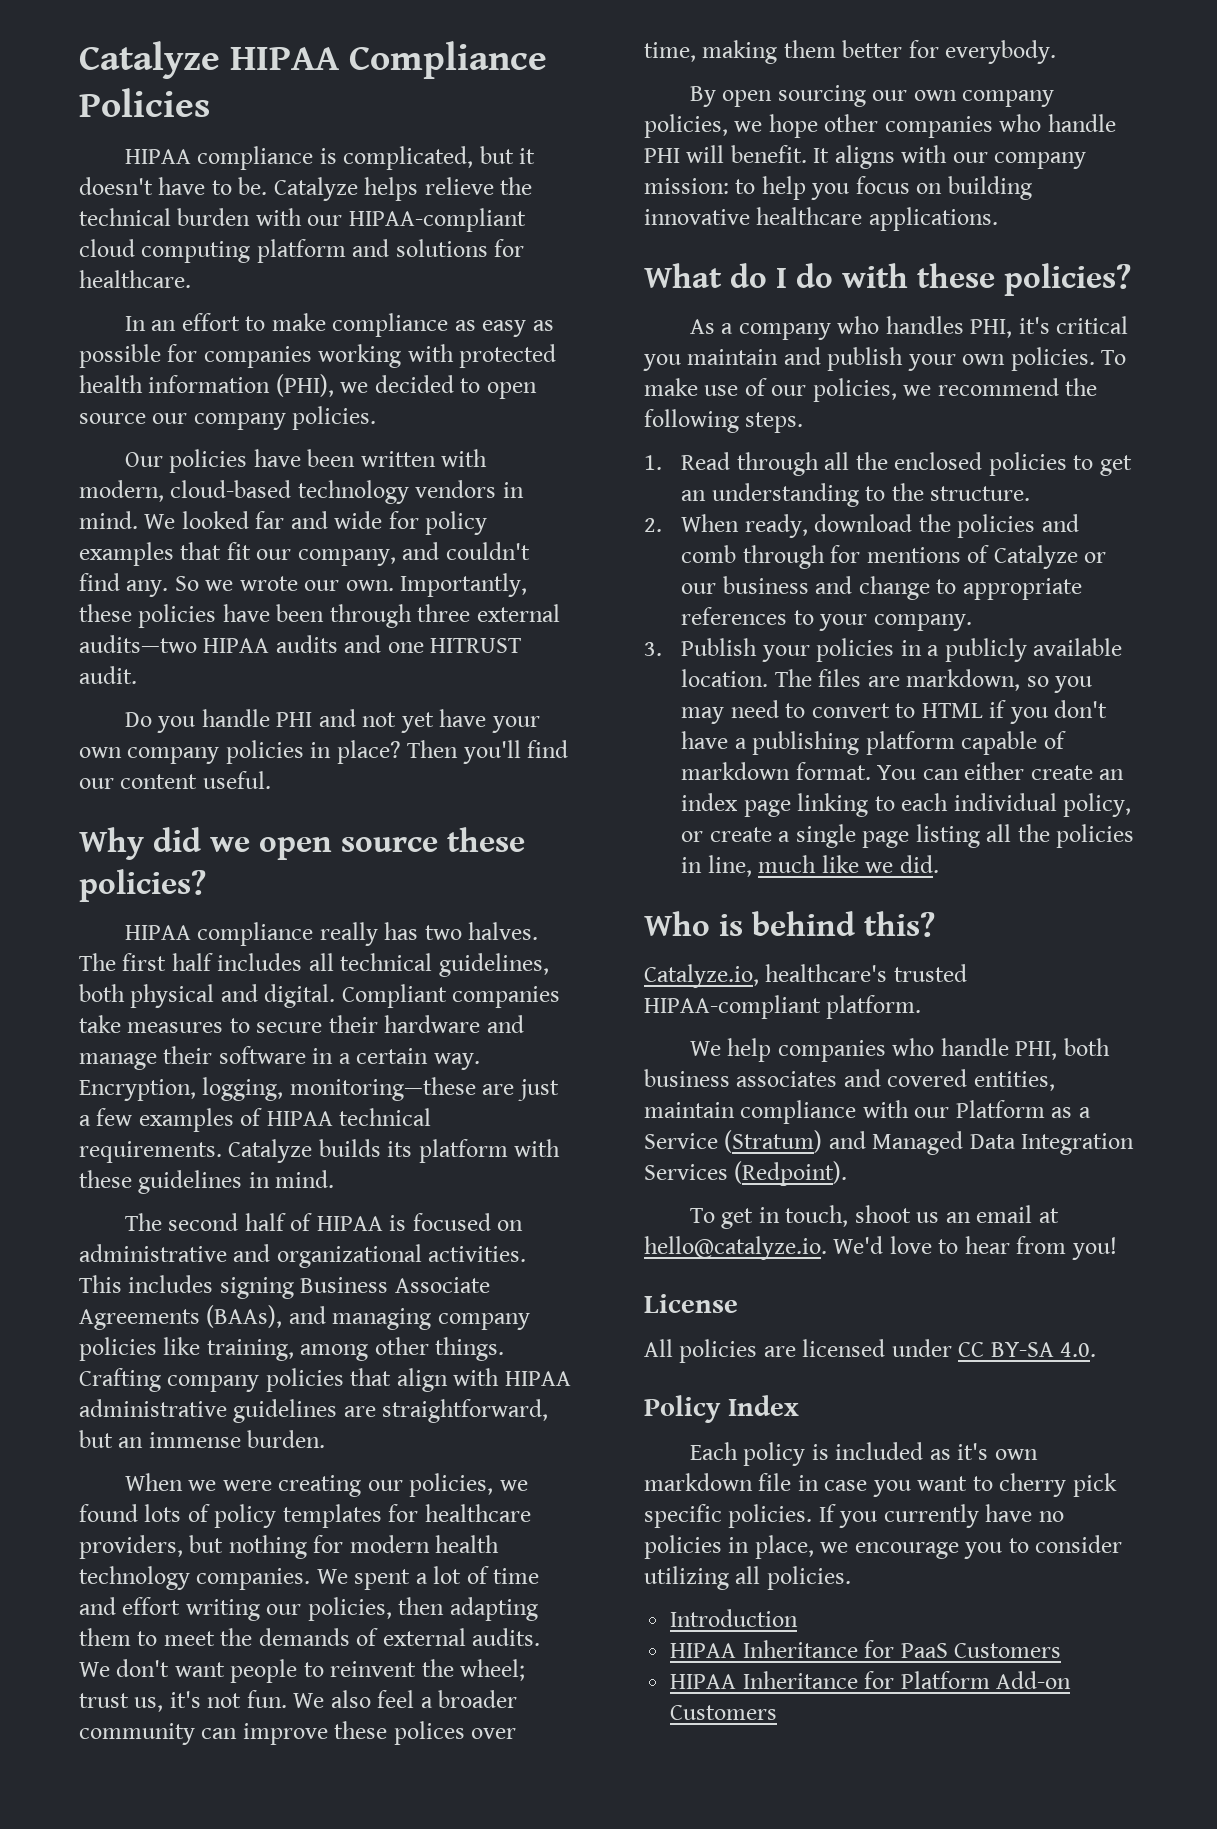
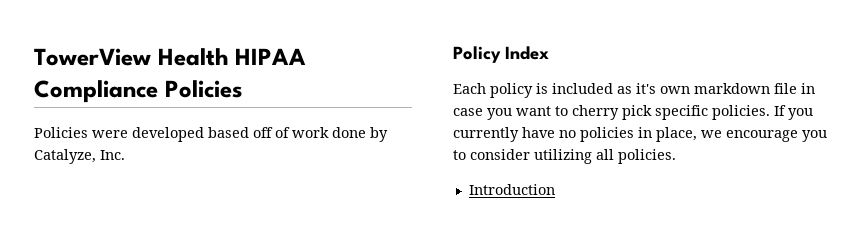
- Catalyze HIPAA Compliance Policies
+ TowerView Health HIPAA Compliance Policies
- HIPAA compliance is complicated, but it doesn't have to be. Catalyze helps relieve the technical burden with our HIPAA-compliant cloud computing platform and solutions for healthcare.
- In an effort to make compliance as easy as possible for companies working with protected health information (PHI), we decided to open source our company policies.
- Our policies have been written with modern, cloud-based technology vendors in mind. We looked far and wide for policy examples that fit our company, and couldn't find any. So we wrote our own. Importantly, these policies have been through three external audits—two HIPAA audits and one HITRUST audit.
- Do you handle PHI and not yet have your own company policies in place? Then you'll find our content useful.
- Why did we open source these policies?
- HIPAA compliance really has two halves. The first half includes all technical guidelines, both physical and digital. Compliant companies take measures to secure their hardware and manage their software in a certain way. Encryption, logging, monitoring—these are just a few examples of HIPAA technical requirements. Catalyze builds its platform with these guidelines in mind.
- The second half of HIPAA is focused on administrative and organizational activities. This includes signing Business Associate Agreements (BAAs), and managing company policies like training, among other things. Crafting company policies that align with HIPAA administrative guidelines are straightforward, but an immense burden.
- When we were creating our policies, we found lots of policy templates for healthcare providers, but nothing for modern health technology companies. We spent a lot of time and effort writing our policies, then adapting them to meet the demands of external audits. We don't want people to reinvent the wheel; trust us, it's not fun. We also feel a broader community can improve these polices over time, making them better for everybody.
- By open sourcing our own company policies, we hope other companies who handle PHI will benefit. It aligns with our company mission: to help you focus on building innovative healthcare applications.
- What do I do with these policies?
- As a company who handles PHI, it's critical you maintain and publish your own policies. To make use of our policies, we recommend the following steps.
- 1. Read through all the enclosed policies to get an understanding to the structure.
- 2. When ready, download the policies and comb through for mentions of Catalyze or our business and change to appropriate references to your company.
- 3. Publish your policies in a publicly available location. The files are markdown, so you may need to convert to HTML if you don't have a publishing platform capable of markdown format. You can either create an index page linking to each individual policy, or create a single page listing all the policies in line, much like we did.
- Who is behind this?
- Catalyze.io, healthcare's trusted HIPAA-compliant platform.
- We help companies who handle PHI, both business associates and covered entities, maintain compliance with our Platform as a Service (Stratum) and Managed Data Integration Services (Redpoint).
- To get in touch, shoot us an email at hello@catalyze.io. We'd love to hear from you!
- License
- All policies are licensed under CC BY-SA 4.0.
+ Policies were developed based off of work done by Catalyze, Inc.
- HIPAA Inheritance for PaaS Customers
- HIPAA Inheritance for Platform Add-on Customers

